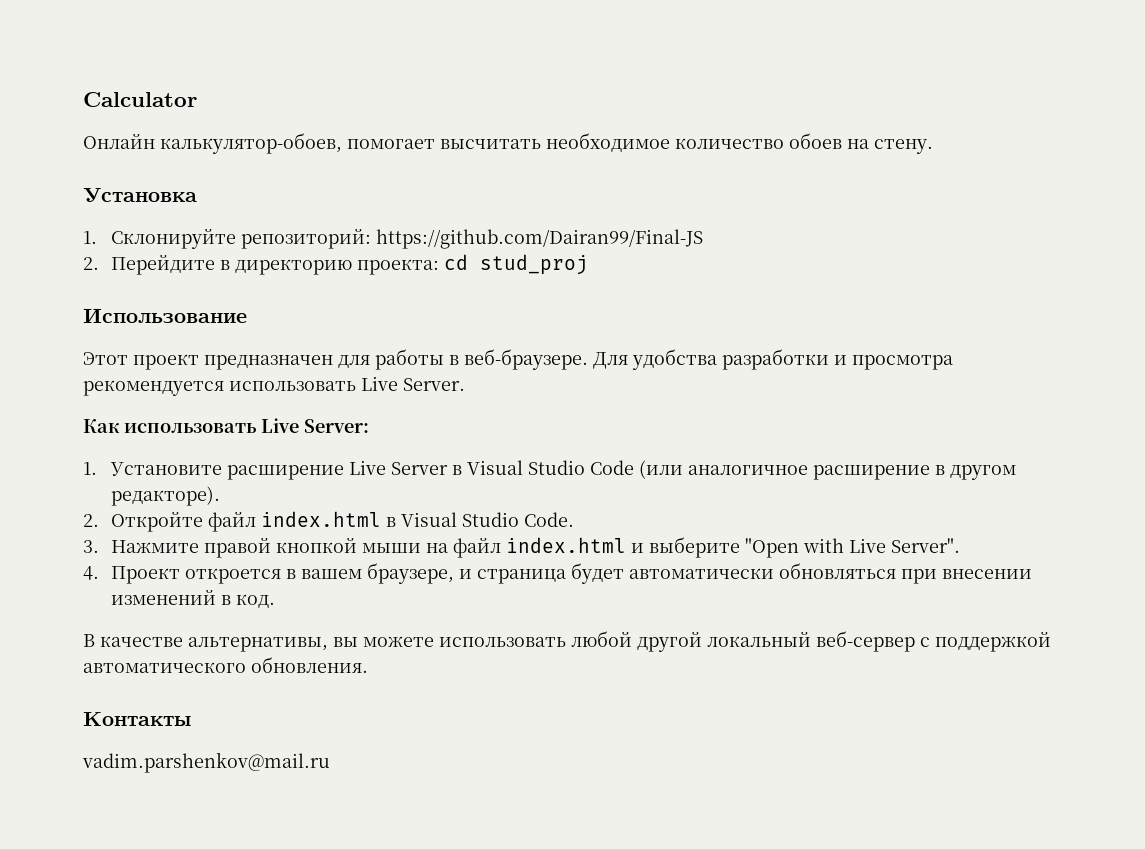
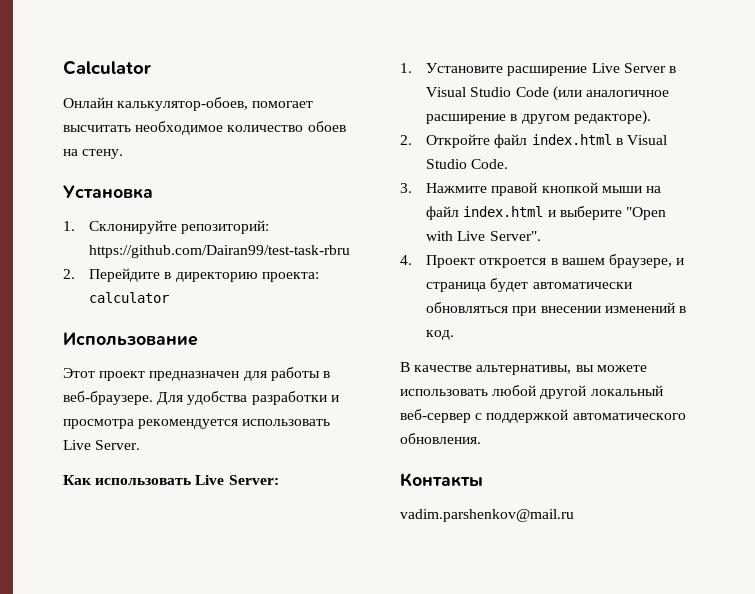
- 1. Склонируйте репозиторий: https://github.com/Dairan99/Final-JS
+ 1. Склонируйте репозиторий: https://github.com/Dairan99/test-task-rbru
- 2. Перейдите в директорию проекта: cd stud_proj
+ 2. Перейдите в директорию проекта: calculator

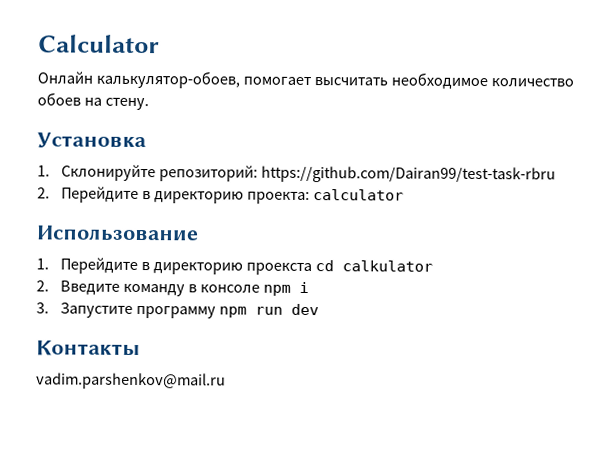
- Этот проект предназначен для работы в веб-браузере. Для удобства разработки и просмотра рекомендуется использовать Live Server.
- Как использовать Live Server:
- 1. Установите расширение Live Server в Visual Studio Code (или аналогичное расширение в другом редакторе).
- 2. Откройте файл index.html в Visual Studio Code.
- 3. Нажмите правой кнопкой мыши на файл index.html и выберите "Open with Live Server".
- 4. Проект откроется в вашем браузере, и страница будет автоматически обновляться при внесении изменений в код.
- В качестве альтернативы, вы можете использовать любой другой локальный веб-сервер с поддержкой автоматического обновления.
+ 1. Перейдите в директорию проекста cd calkulator
+ 2. Введите команду в консоле npm i
+ 3. Запустите программу npm run dev

